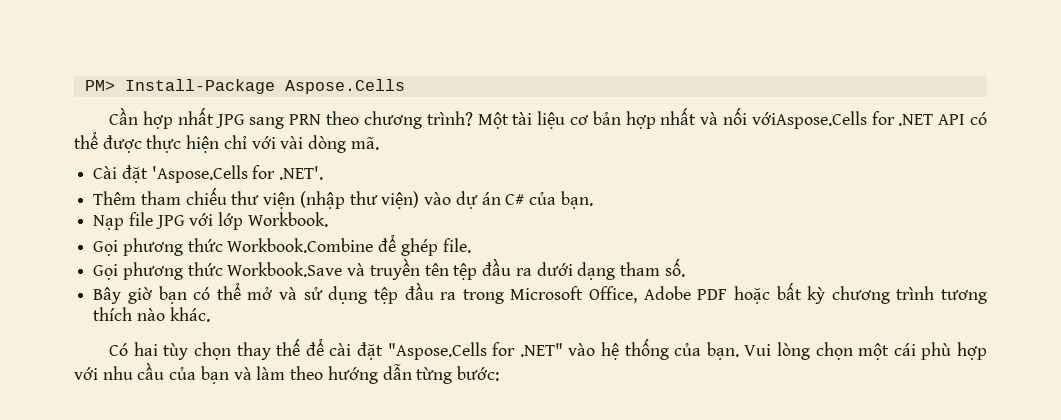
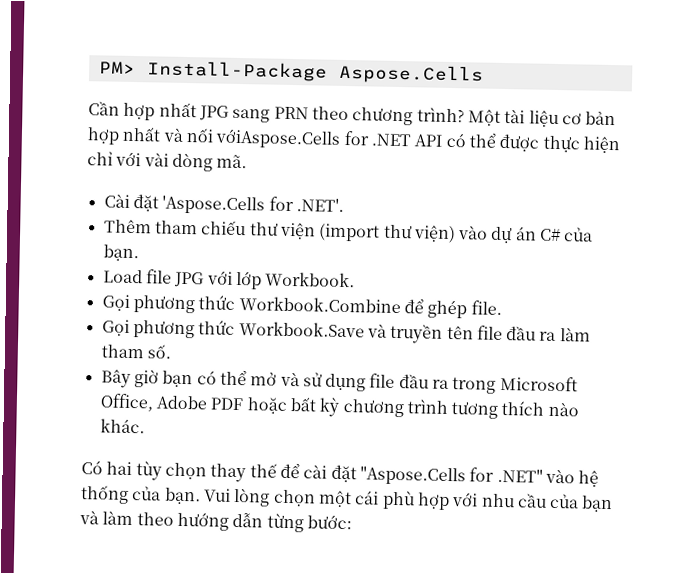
- Thêm tham chiếu thư viện (nhập thư viện) vào dự án C# của bạn.
+ Thêm tham chiếu thư viện (import thư viện) vào dự án C# của bạn.
- Nạp file JPG với lớp Workbook.
+ Load file JPG với lớp Workbook.
- Gọi phương thức Workbook.Save và truyền tên tệp đầu ra dưới dạng tham số.
+ Gọi phương thức Workbook.Save và truyền tên file đầu ra làm tham số.
- Bây giờ bạn có thể mở và sử dụng tệp đầu ra trong Microsoft Office, Adobe PDF hoặc bất kỳ chương trình tương thích nào khác.
+ Bây giờ bạn có thể mở và sử dụng file đầu ra trong Microsoft Office, Adobe PDF hoặc bất kỳ chương trình tương thích nào khác.

